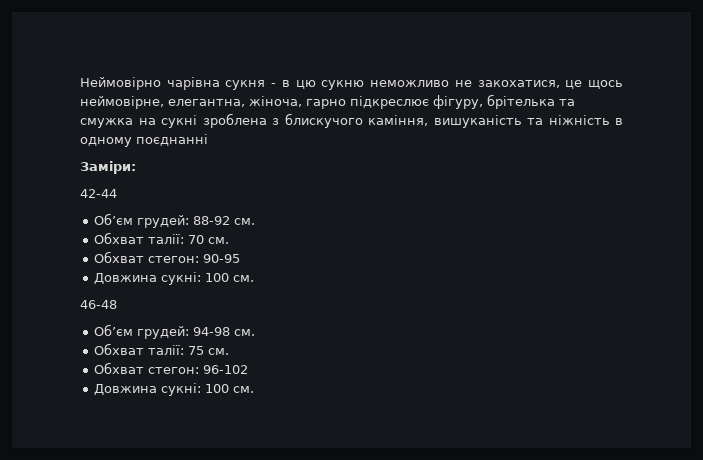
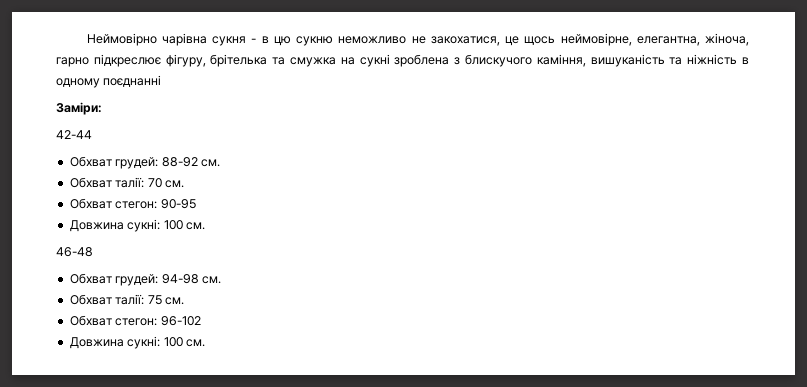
- Обʼєм грудей: 88-92 см.
+ Обхват грудей: 88-92 см.
- Обʼєм грудей: 94-98 см.
+ Обхват грудей: 94-98 см.

